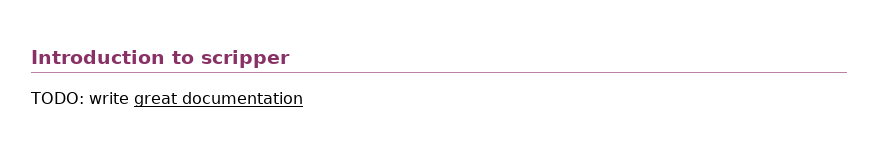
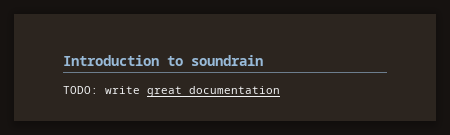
- Introduction to scripper
+ Introduction to soundrain

